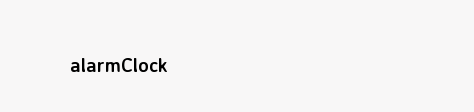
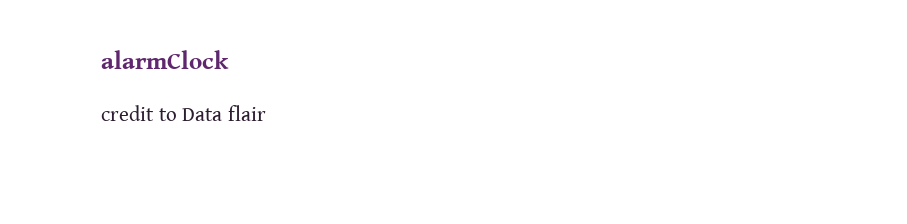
+ credit to Data flair

